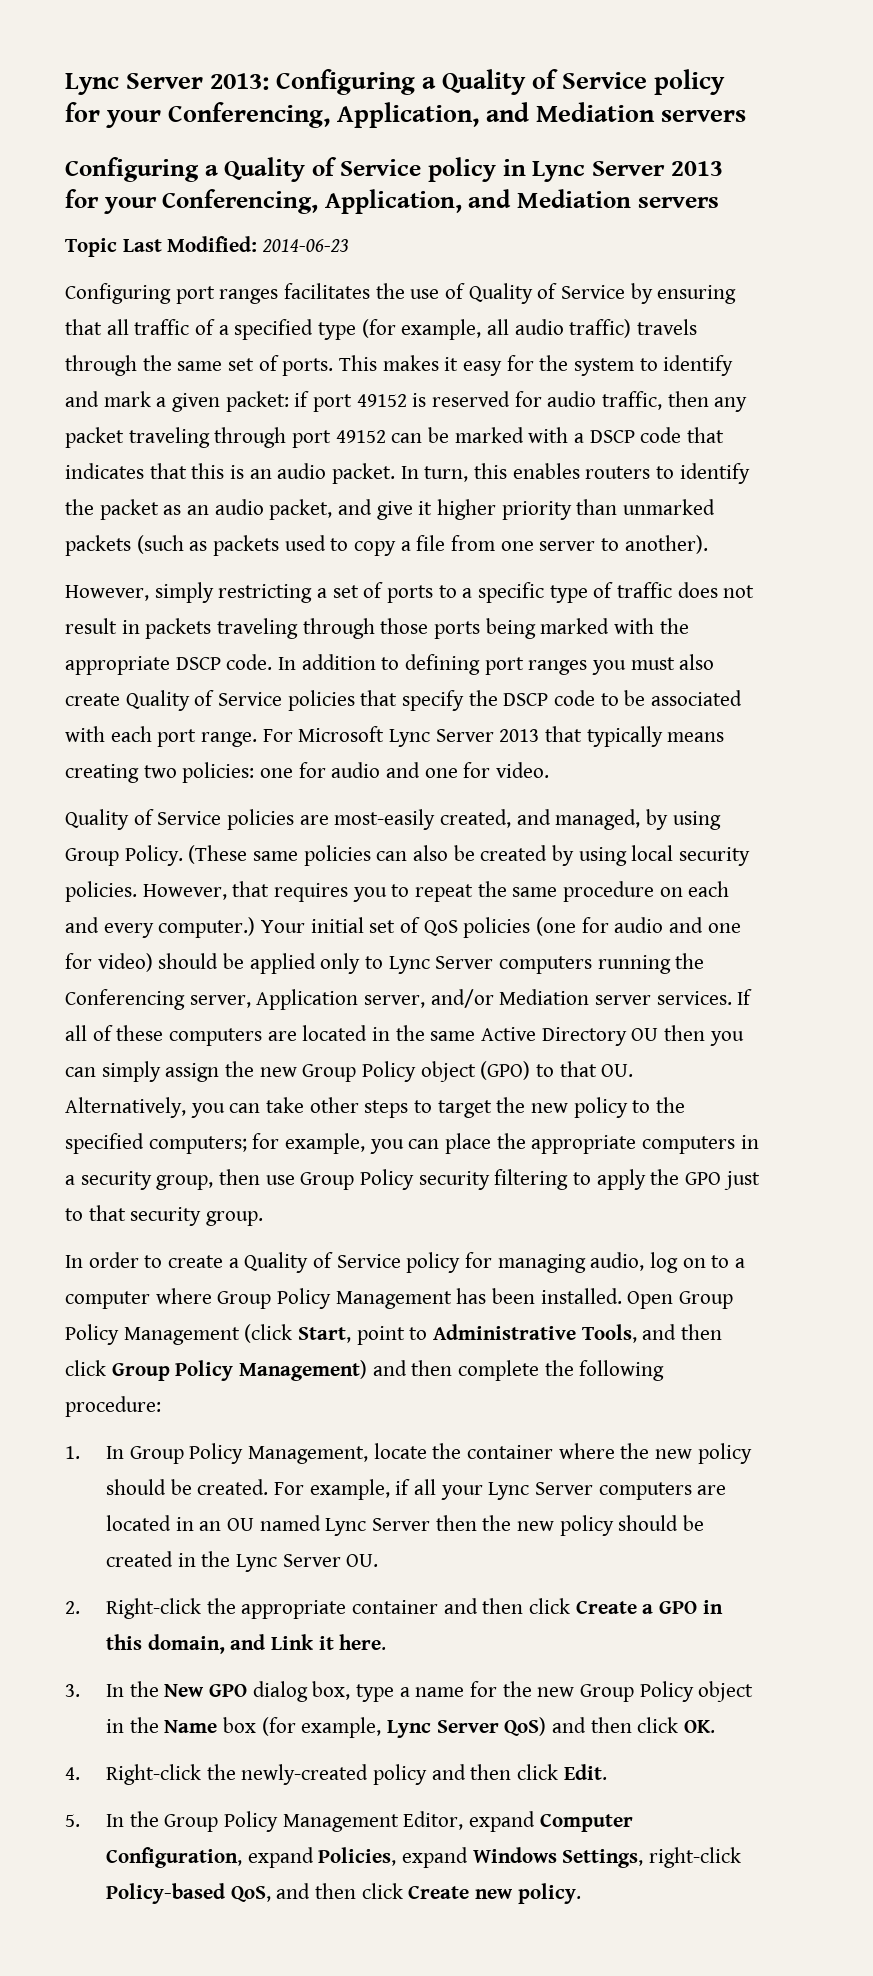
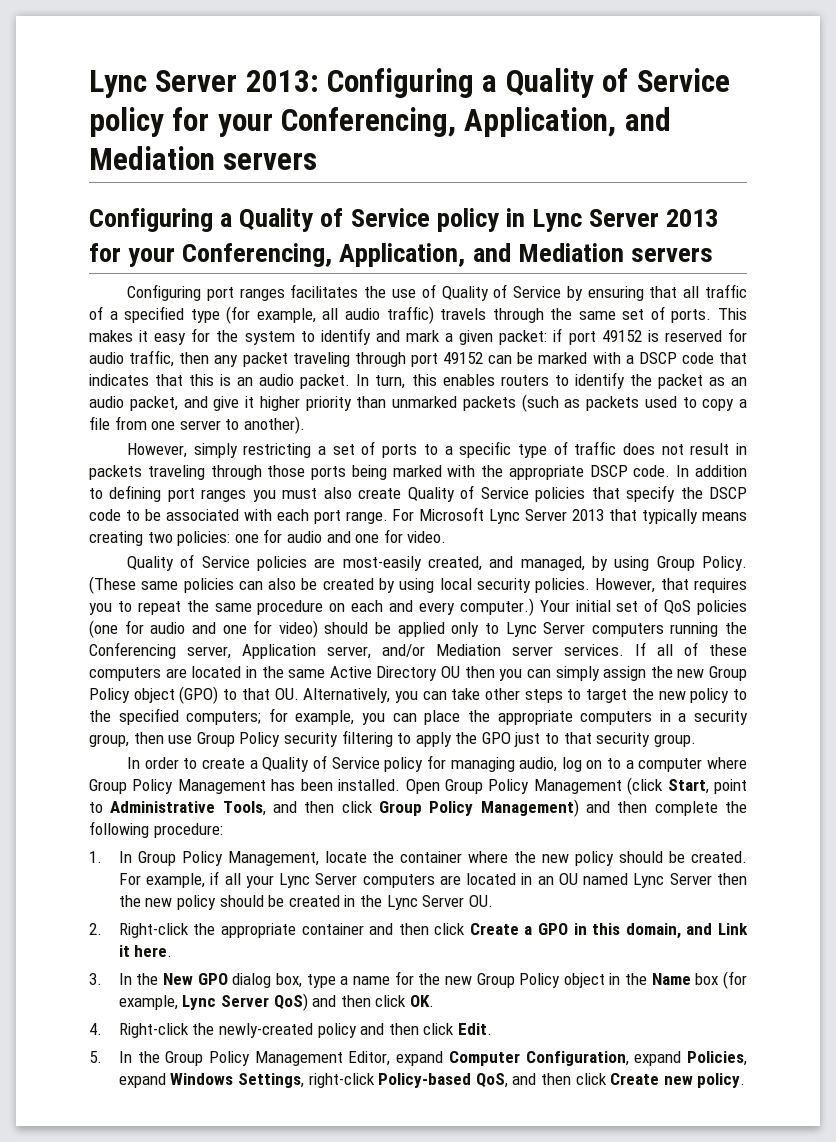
- Topic Last Modified: 2014-06-23

